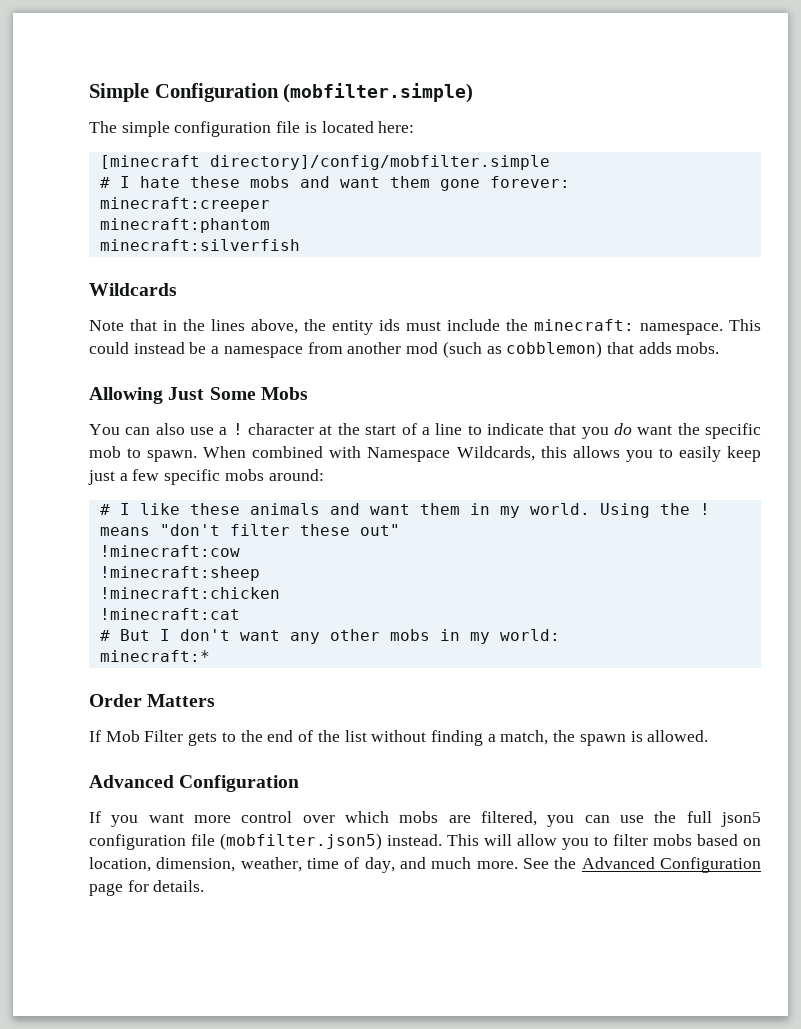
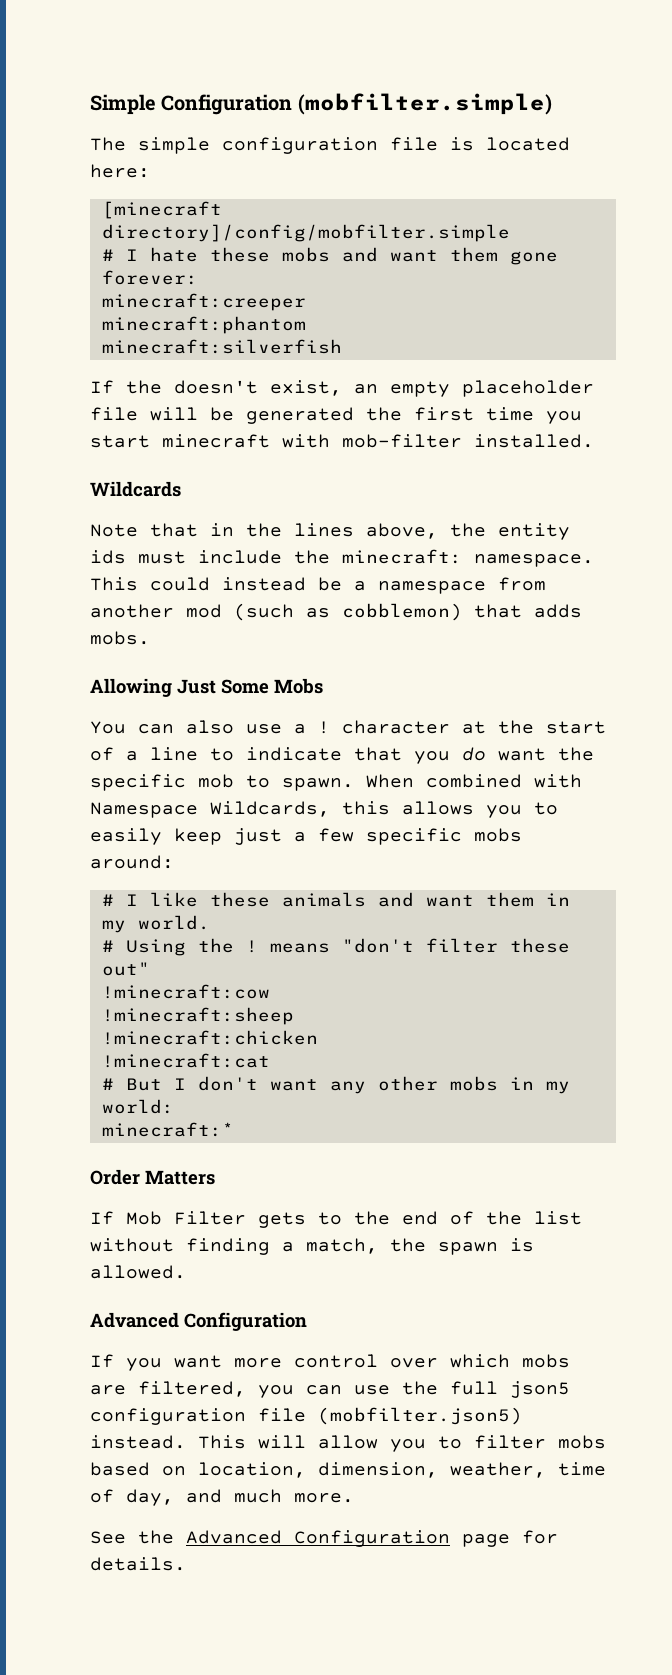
+ If the doesn't exist, an empty placeholder file will be generated the first time you start minecraft with mob-filter installed.
- # I like these animals and want them in my world. Using the ! means "don't filter these out"
+ # I like these animals and want them in my world.
+ # Using the ! means "don't filter these out"
- This will allow you to filter mobs based on location, dimension, weather, time of day, and much more. See the Advanced Configuration page for details.
+ This will allow you to filter mobs based on location, dimension, weather, time of day, and much more.
+ See the Advanced Configuration page for details.

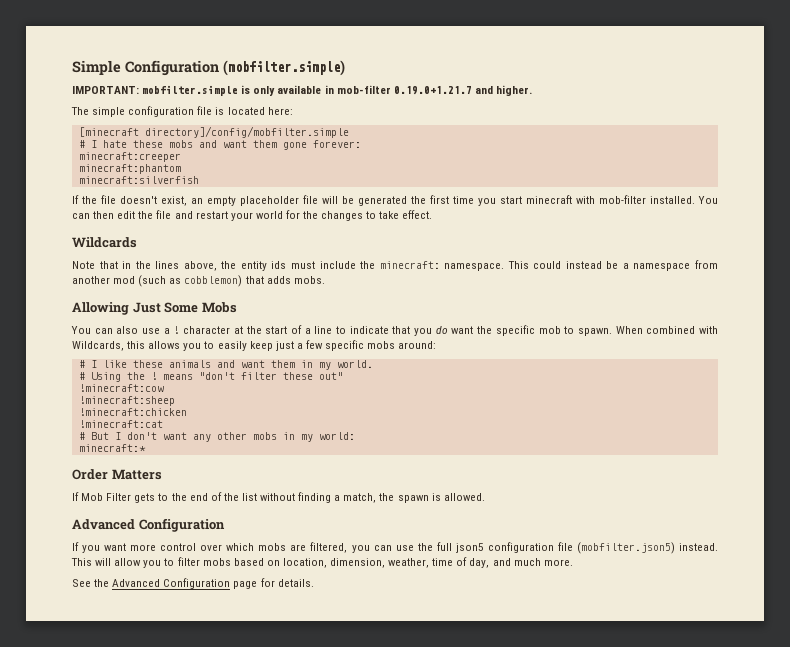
+ IMPORTANT: mobfilter.simple is only available in mob-filter 0.19.0+1.21.7 and higher.
- If the doesn't exist, an empty placeholder file will be generated the first time you start minecraft with mob-filter installed.
+ If the file doesn't exist, an empty placeholder file will be generated the first time you start minecraft with mob-filter installed. You can then edit the file and restart your world for the changes to take effect.
- When combined with Namespace Wildcards, this allows you to easily keep just a few specific mobs around:
+ When combined with Wildcards, this allows you to easily keep just a few specific mobs around:

